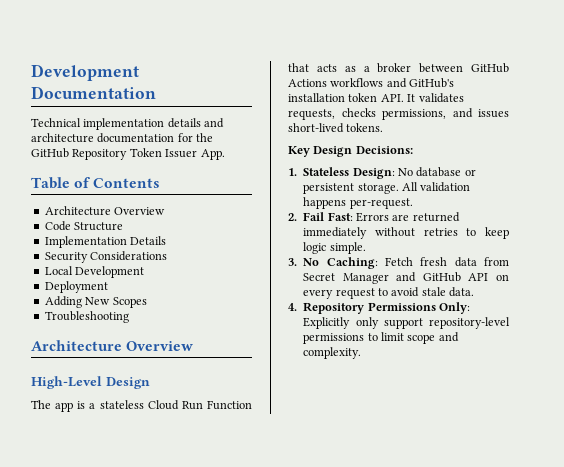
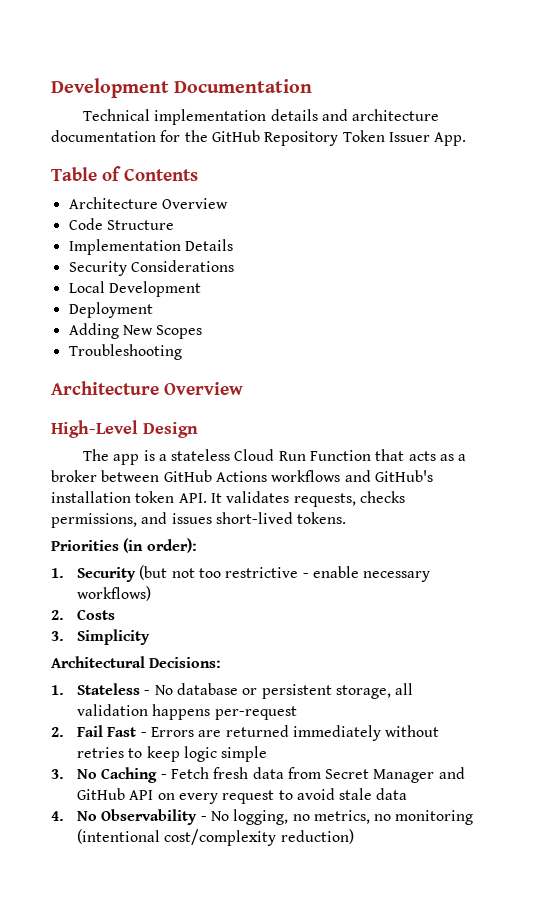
- Key Design Decisions:
+ Priorities (in order):
+ 1. Security (but not too restrictive - enable necessary workflows)
+ 2. Costs
+ 3. Simplicity
+ Architectural Decisions:
- 1. Stateless Design: No database or persistent storage. All validation happens per-request.
+ 1. Stateless - No database or persistent storage, all validation happens per-request
- 2. Fail Fast: Errors are returned immediately without retries to keep logic simple.
+ 2. Fail Fast - Errors are returned immediately without retries to keep logic simple
- 3. No Caching: Fetch fresh data from Secret Manager and GitHub API on every request to avoid stale data.
+ 3. No Caching - Fetch fresh data from Secret Manager and GitHub API on every request to avoid stale data
- 4. Repository Permissions Only: Explicitly only support repository-level permissions to limit scope and complexity.
+ 4. No Observability - No logging, no metrics, no monitoring (intentional cost/complexity reduction)

